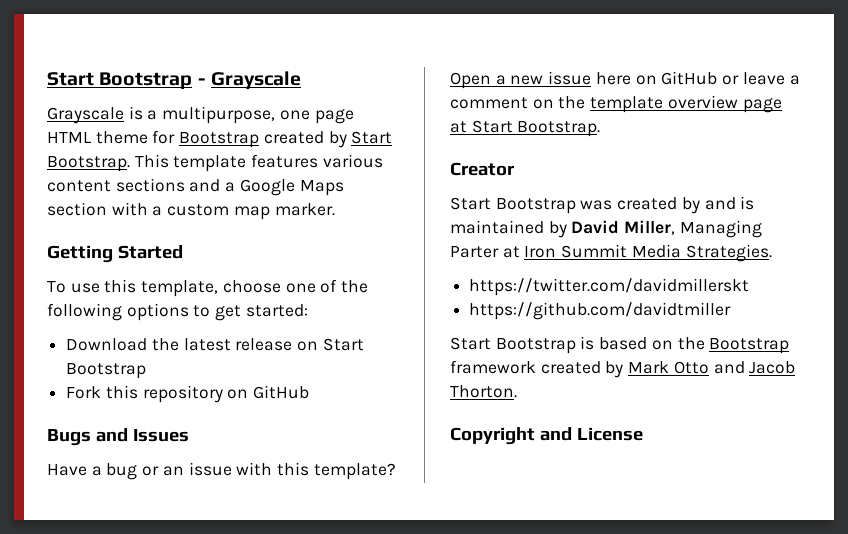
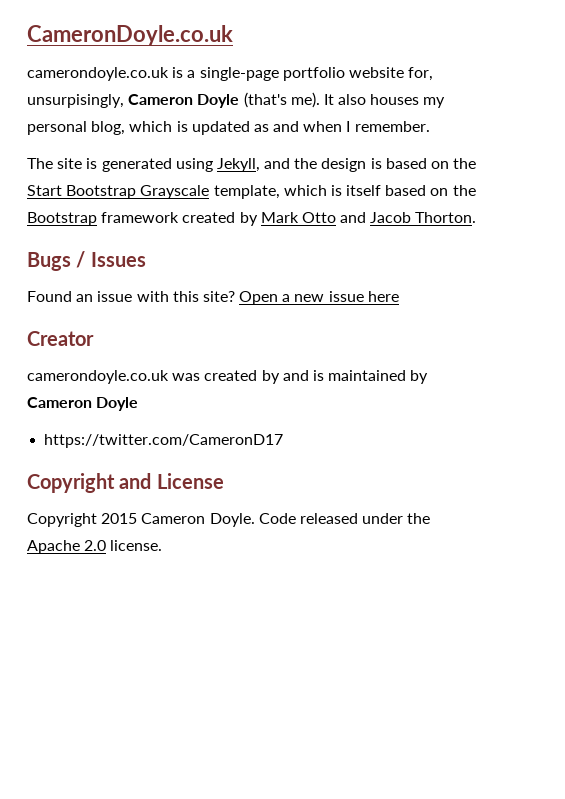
- Start Bootstrap - Grayscale
- Grayscale is a multipurpose, one page HTML theme for Bootstrap created by Start Bootstrap. This template features various content sections and a Google Maps section with a custom map marker.
- Getting Started
- To use this template, choose one of the following options to get started:
- Download the latest release on Start Bootstrap
- Fork this repository on GitHub
- Bugs and Issues
- Have a bug or an issue with this template? Open a new issue here on GitHub or leave a comment on the template overview page at Start Bootstrap.
- Creator
- Start Bootstrap was created by and is maintained by David Miller, Managing Parter at Iron Summit Media Strategies.
- https://twitter.com/davidmillerskt
- https://github.com/davidtmiller
- Start Bootstrap is based on the Bootstrap framework created by Mark Otto and Jacob Thorton.
+ CameronDoyle.co.uk
+ camerondoyle.co.uk is a single-page portfolio website for, unsurpisingly, Cameron Doyle (that's me). It also houses my personal blog, which is updated as and when I remember.
+ The site is generated using Jekyll, and the design is based on the Start Bootstrap Grayscale template, which is itself based on the Bootstrap framework created by Mark Otto and Jacob Thorton.
+ Bugs / Issues
+ Found an issue with this site? Open a new issue here
+ Creator
+ camerondoyle.co.uk was created by and is maintained by Cameron Doyle
+ https://twitter.com/CameronD17
  Copyright and License
+ Copyright 2015 Cameron Doyle. Code released under the Apache 2.0 license.

